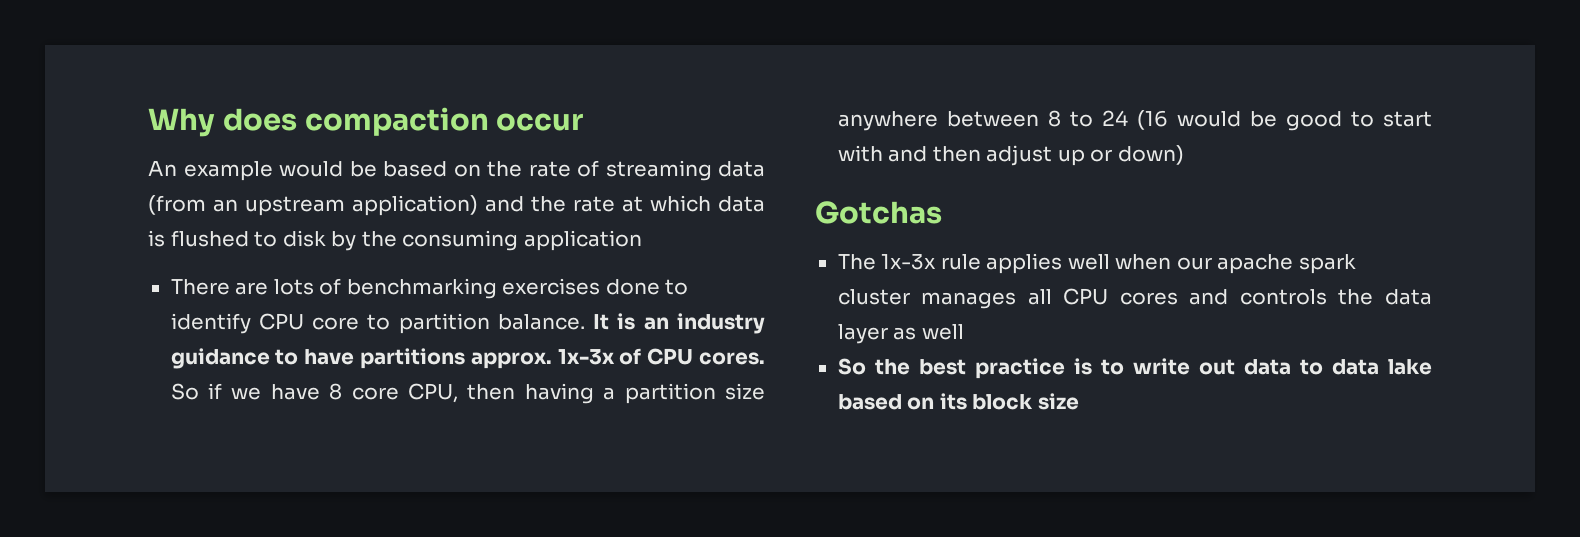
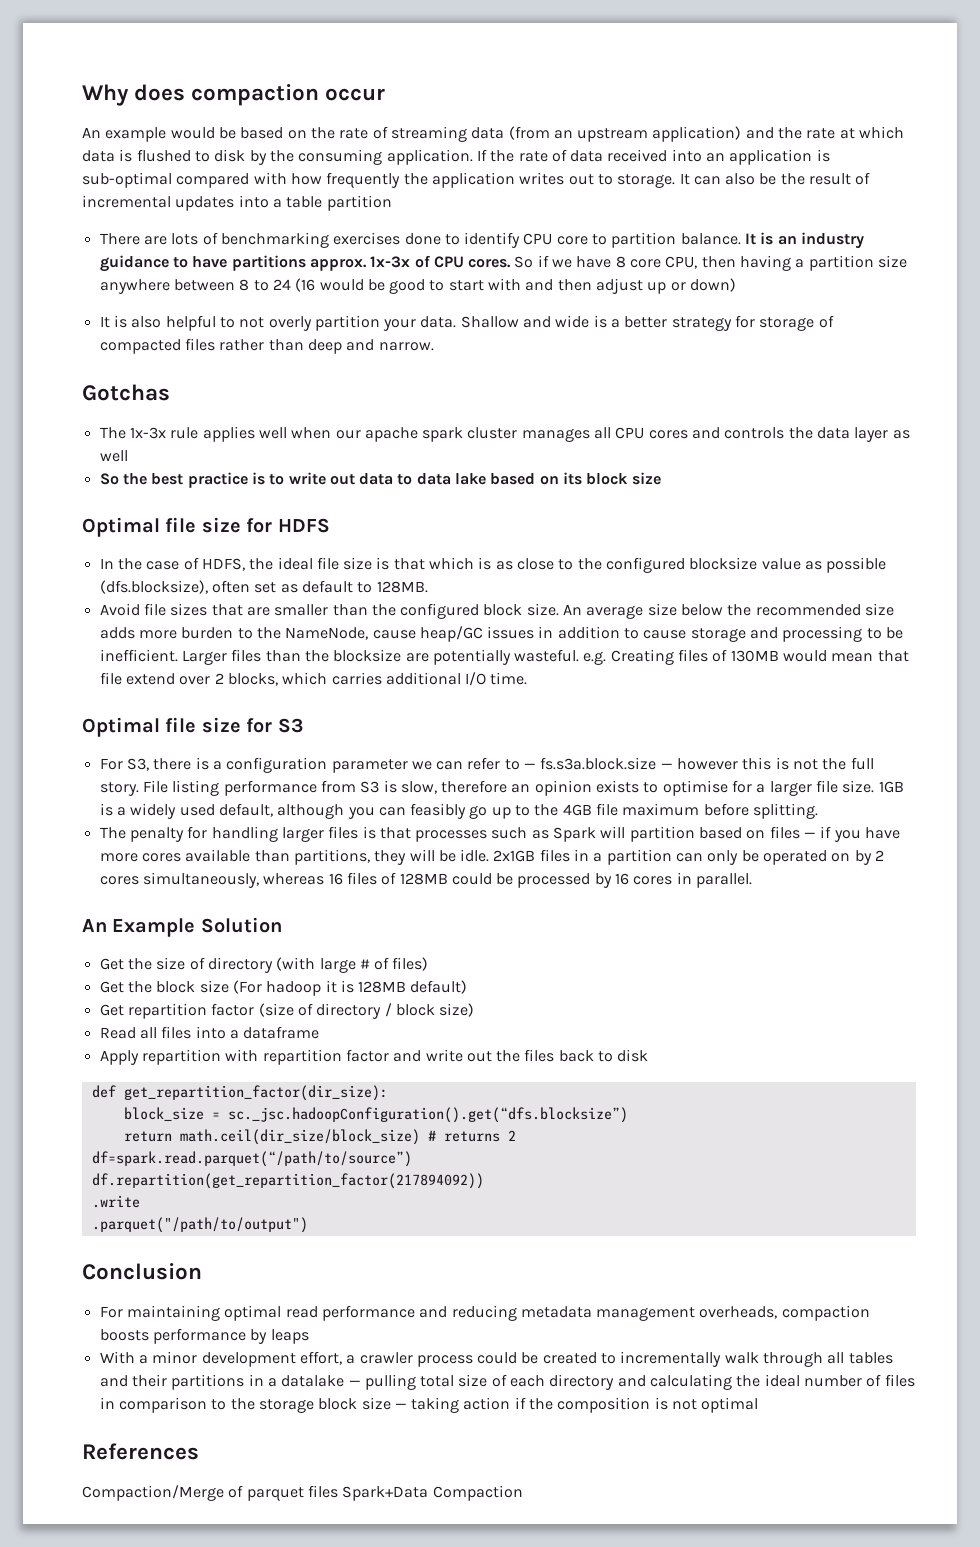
- An example would be based on the rate of streaming data (from an upstream application) and the rate at which data is flushed to disk by the consuming application
+ An example would be based on the rate of streaming data (from an upstream application) and the rate at which data is flushed to disk by the consuming application. If the rate of data received into an application is sub-optimal compared with how frequently the application writes out to storage. It can also be the result of incremental updates into a table partition
+ It is also helpful to not overly partition your data. Shallow and wide is a better strategy for storage of compacted files rather than deep and narrow.
+ Optimal file size for HDFS
+ In the case of HDFS, the ideal file size is that which is as close to the configured blocksize value as possible (dfs.blocksize), often set as default to 128MB.
+ Avoid file sizes that are smaller than the configured block size. An average size below the recommended size adds more burden to the NameNode, cause heap/GC issues in addition to cause storage and processing to be inefficient. Larger files than the blocksize are potentially wasteful. e.g. Creating files of 130MB would mean that file extend over 2 blocks, which carries additional I/O time.
+ Optimal file size for S3
+ For S3, there is a configuration parameter we can refer to — fs.s3a.block.size — however this is not the full story. File listing performance from S3 is slow, therefore an opinion exists to optimise for a larger file size. 1GB is a widely used default, although you can feasibly go up to the 4GB file maximum before splitting.
+ The penalty for handling larger files is that processes such as Spark will partition based on files — if you have more cores available than partitions, they will be idle. 2x1GB files in a partition can only be operated on by 2 cores simultaneously, whereas 16 files of 128MB could be processed by 16 cores in parallel.
+ An Example Solution
+ Get the size of directory (with large # of files)
+ Get the block size (For hadoop it is 128MB default)
+ Get repartition factor (size of directory / block size)
+ Read all files into a dataframe
+ Apply repartition with repartition factor and write out the files back to disk
+ def get_repartition_factor(dir_size):
+ block_size = sc._jsc.hadoopConfiguration().get(“dfs.blocksize”)
+ return math.ceil(dir_size/block_size) # returns 2
+ df=spark.read.parquet(“/path/to/source”)
+ df.repartition(get_repartition_factor(217894092))
+ .write
+ .parquet("/path/to/output")
+ Conclusion
+ For maintaining optimal read performance and reducing metadata management overheads, compaction boosts performance by leaps
+ With a minor development effort, a crawler process could be created to incrementally walk through all tables and their partitions in a datalake — pulling total size of each directory and calculating the ideal number of files in comparison to the storage block size — taking action if the composition is not optimal
+ References
+ Compaction/Merge of parquet files Spark+Data Compaction

